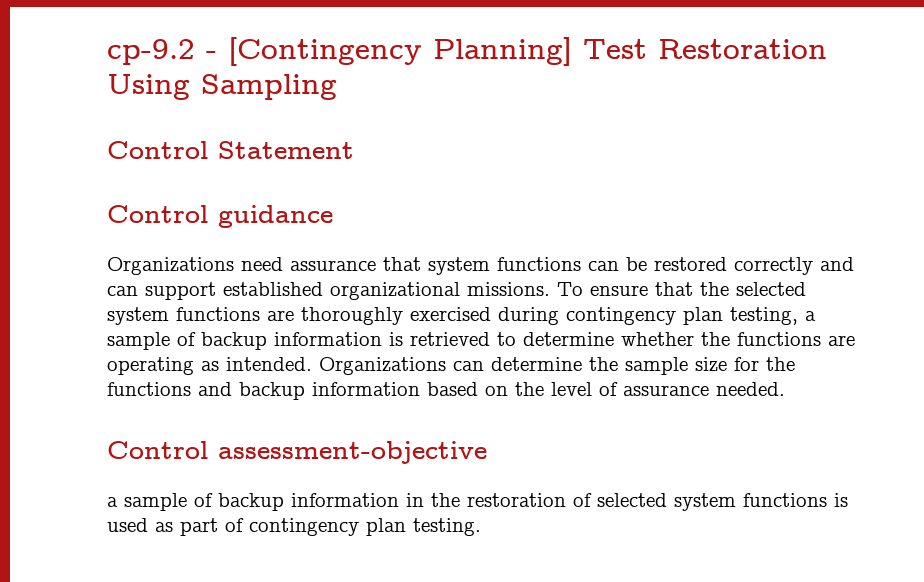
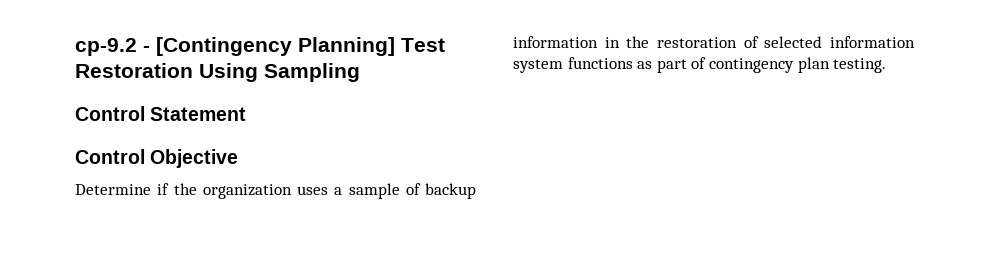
- Control guidance
- Organizations need assurance that system functions can be restored correctly and can support established organizational missions. To ensure that the selected system functions are thoroughly exercised during contingency plan testing, a sample of backup information is retrieved to determine whether the functions are operating as intended. Organizations can determine the sample size for the functions and backup information based on the level of assurance needed.
- Control assessment-objective
- a sample of backup information in the restoration of selected system functions is used as part of contingency plan testing.
+ Control Objective
+ Determine if the organization uses a sample of backup information in the restoration of selected information system functions as part of contingency plan testing.

